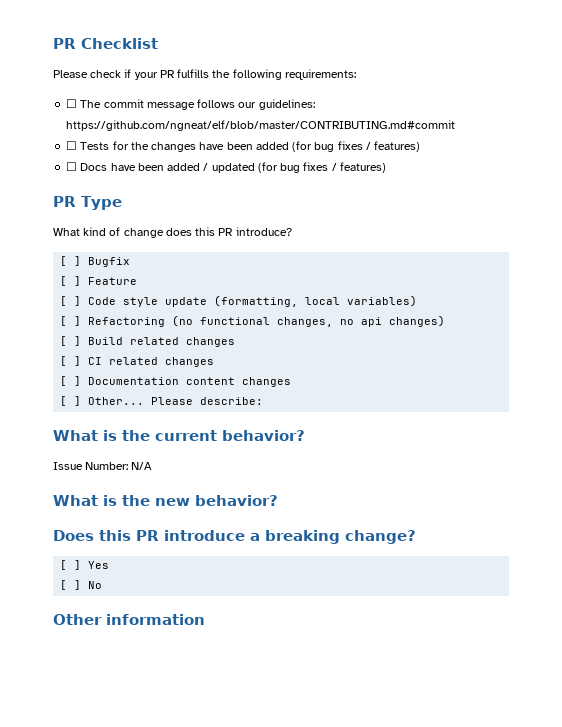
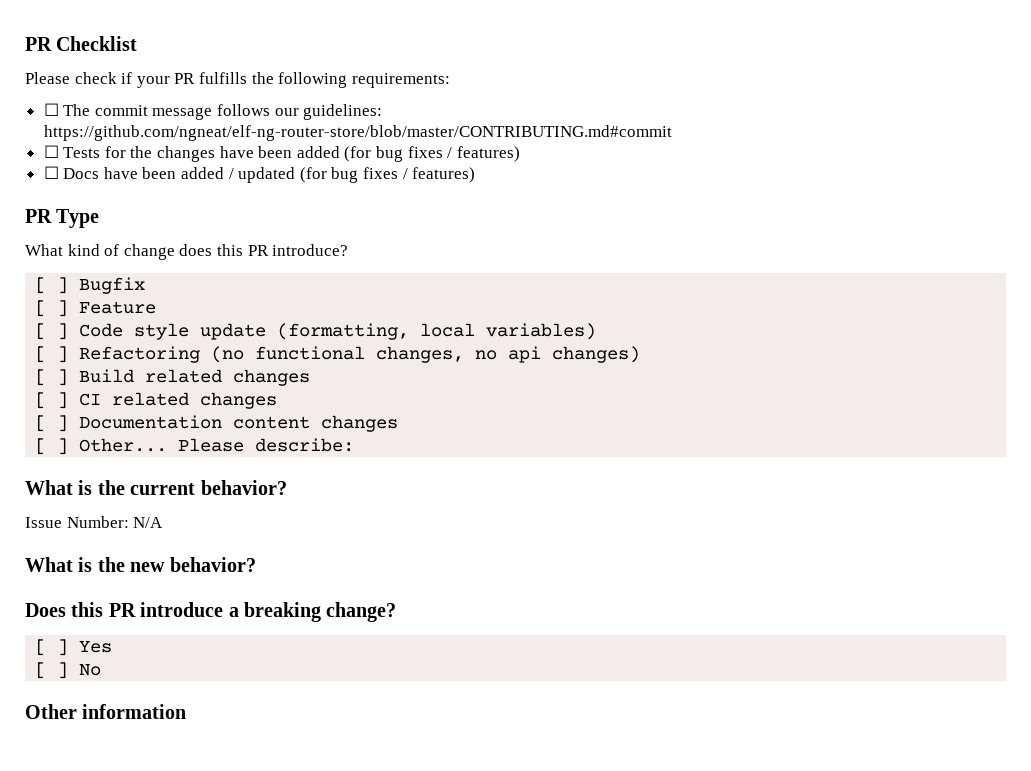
- ☐ The commit message follows our guidelines: https://github.com/ngneat/elf/blob/master/CONTRIBUTING.md#commit
+ ☐ The commit message follows our guidelines: https://github.com/ngneat/elf-ng-router-store/blob/master/CONTRIBUTING.md#commit

